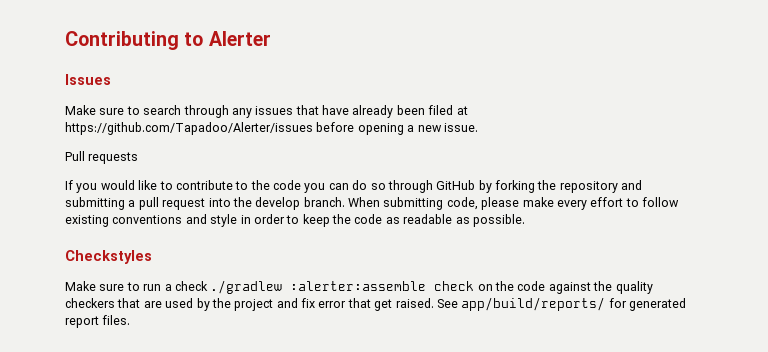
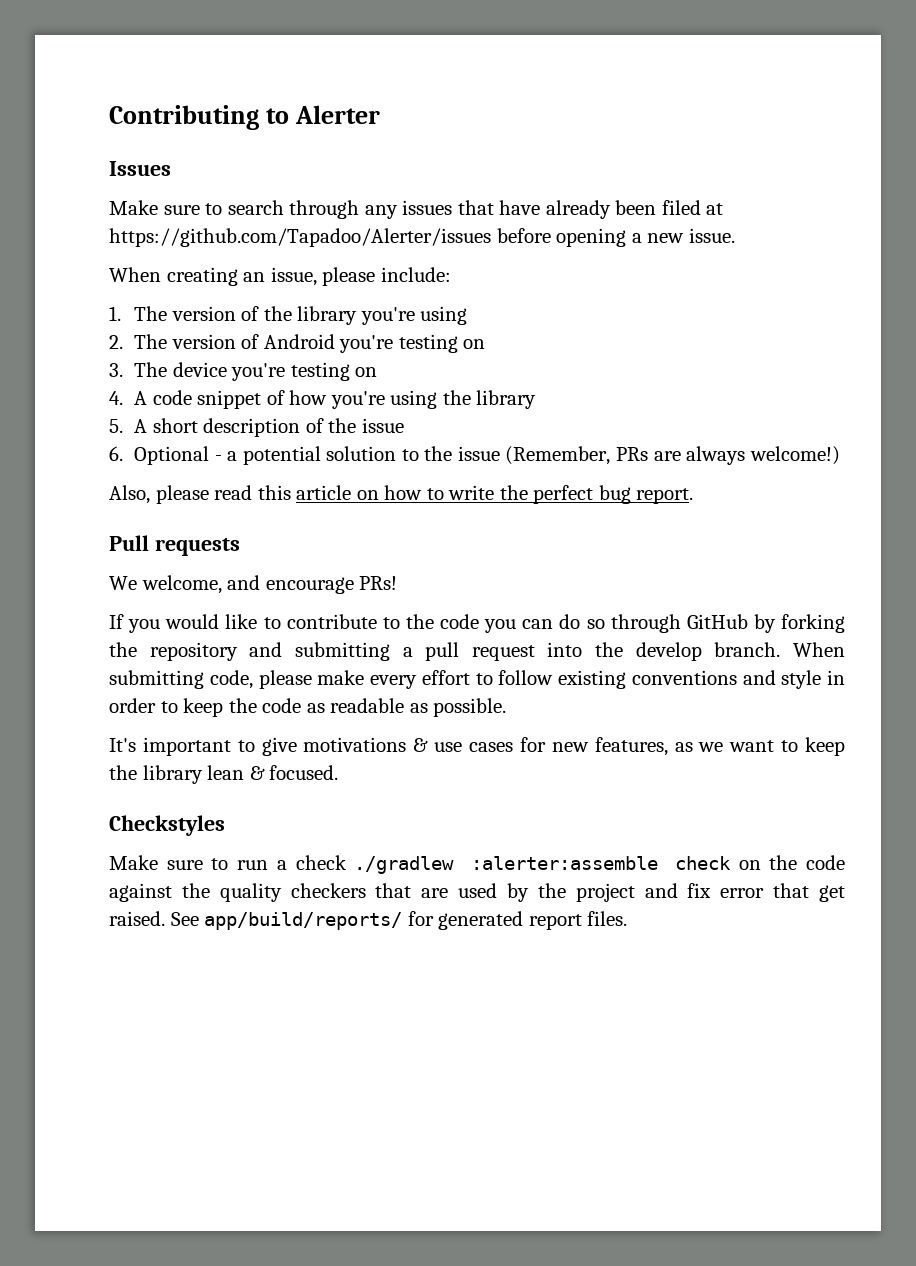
+ When creating an issue, please include:
+ 1. The version of the library you're using
+ 2. The version of Android you're testing on
+ 3. The device you're testing on
+ 4. A code snippet of how you're using the library
+ 5. A short description of the issue
+ 6. Optional - a potential solution to the issue (Remember, PRs are always welcome!)
+ Also, please read this article on how to write the perfect bug report.
  Pull requests
+ We welcome, and encourage PRs!
+ It's important to give motivations & use cases for new features, as we want to keep the library lean & focused.

